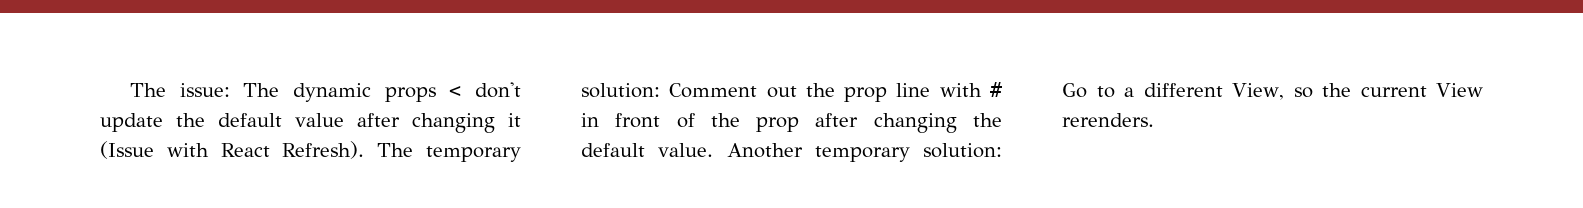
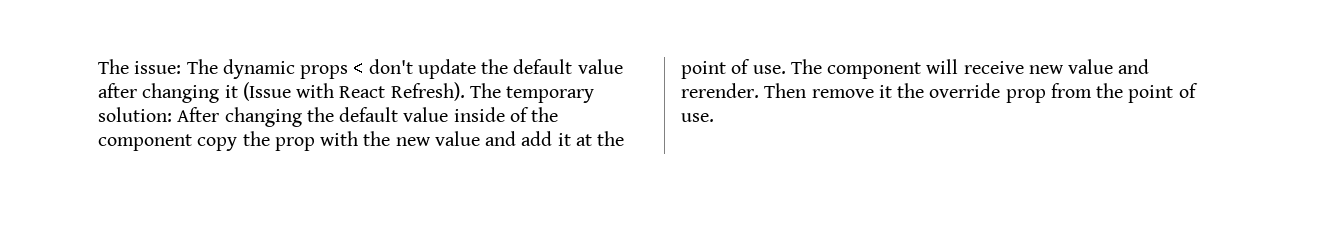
- The temporary solution: Comment out the prop line with # in front of the prop after changing the default value. Another temporary solution: Go to a different View, so the current View rerenders.
+ The temporary solution: After changing the default value inside of the component copy the prop with the new value and add it at the point of use. The component will receive new value and rerender. Then remove it the override prop from the point of use.

